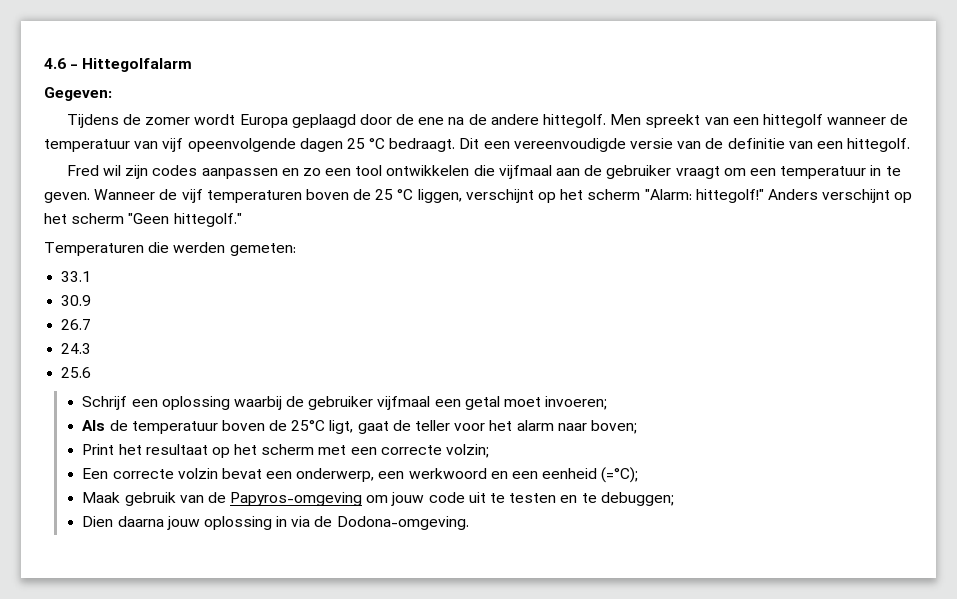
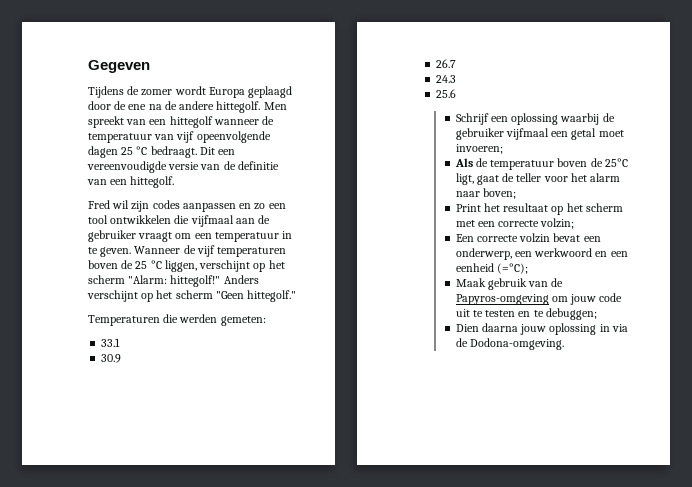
- 4.6 - Hittegolfalarm
- Gegeven:
+ Gegeven

